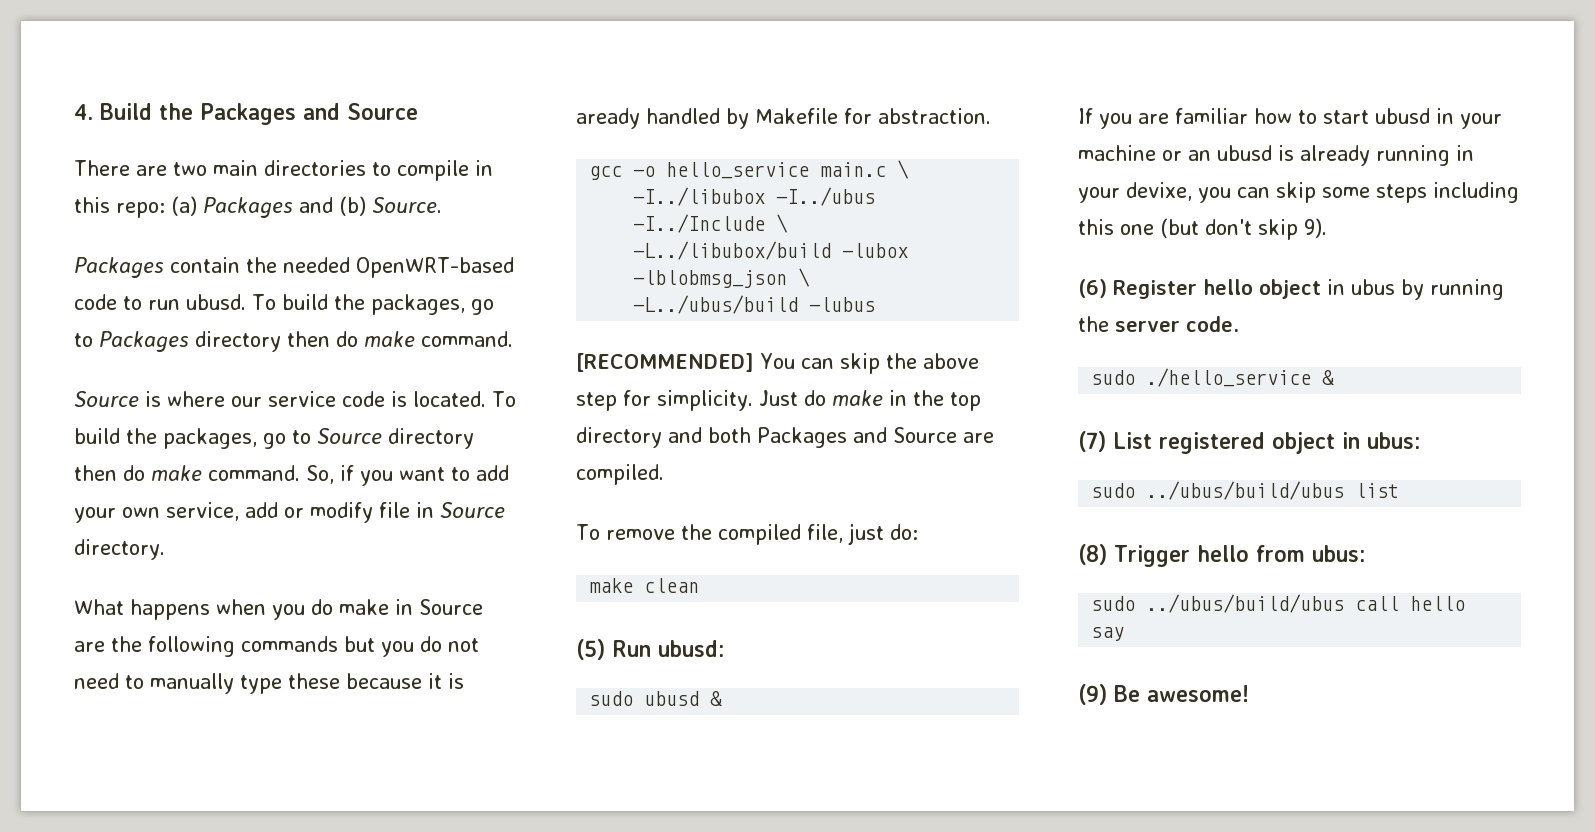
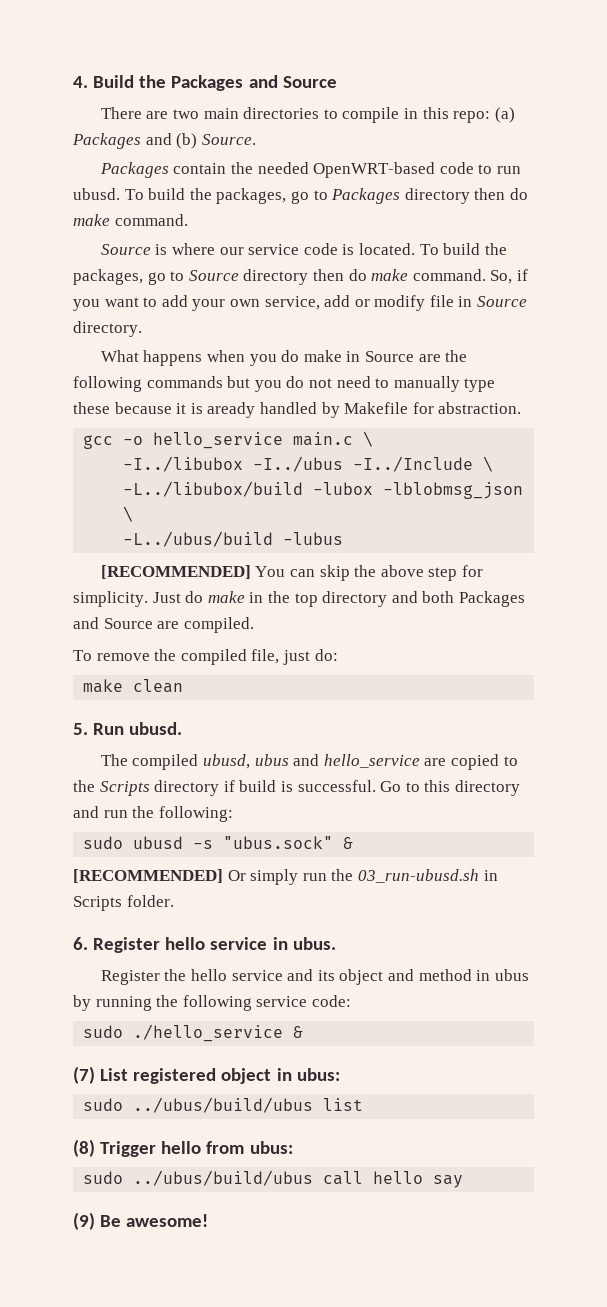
- (5) Run ubusd:
+ 5. Run ubusd.
+ The compiled ubusd, ubus and hello_service are copied to the Scripts directory if build is successful. Go to this directory and run the following:
- sudo ubusd &
- If you are familiar how to start ubusd in your machine or an ubusd is already running in your devixe, you can skip some steps including this one (but don't skip 9).
- (6) Register hello object in ubus by running the server code.
+ sudo ubusd -s "ubus.sock" &
+ [RECOMMENDED] Or simply run the 03_run-ubusd.sh in Scripts folder.
+ 6. Register hello service in ubus.
+ Register the hello service and its object and method in ubus by running the following service code:

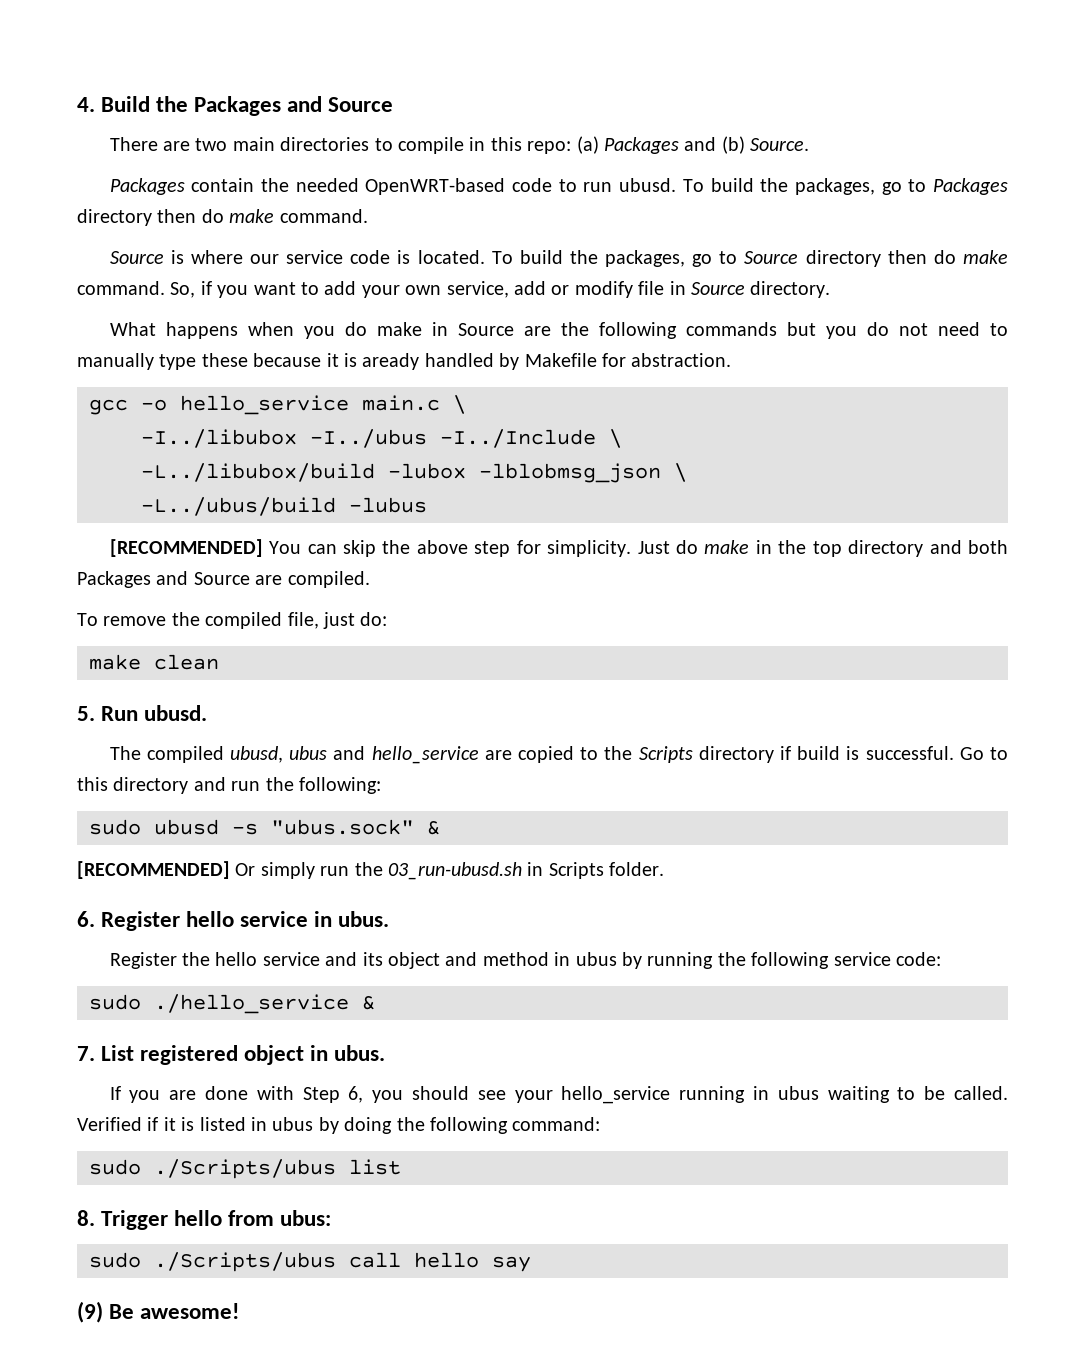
- (7) List registered object in ubus:
- sudo ../ubus/build/ubus list
+ 7. List registered object in ubus.
+ If you are done with Step 6, you should see your hello_service running in ubus waiting to be called. Verified if it is listed in ubus by doing the following command:
+ sudo ./Scripts/ubus list
- (8) Trigger hello from ubus:
+ 8. Trigger hello from ubus:
- sudo ../ubus/build/ubus call hello say
+ sudo ./Scripts/ubus call hello say

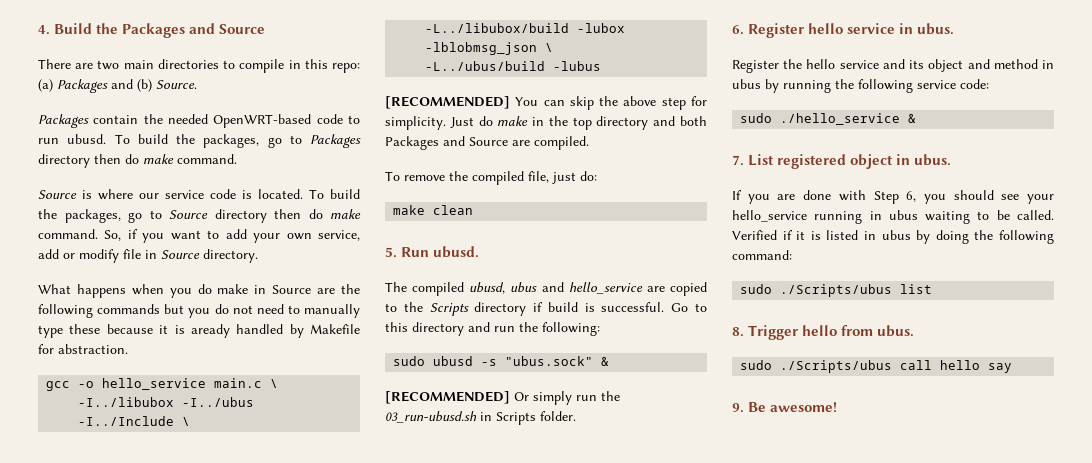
- 8. Trigger hello from ubus:
+ 8. Trigger hello from ubus.
- (9) Be awesome!
+ 9. Be awesome!

